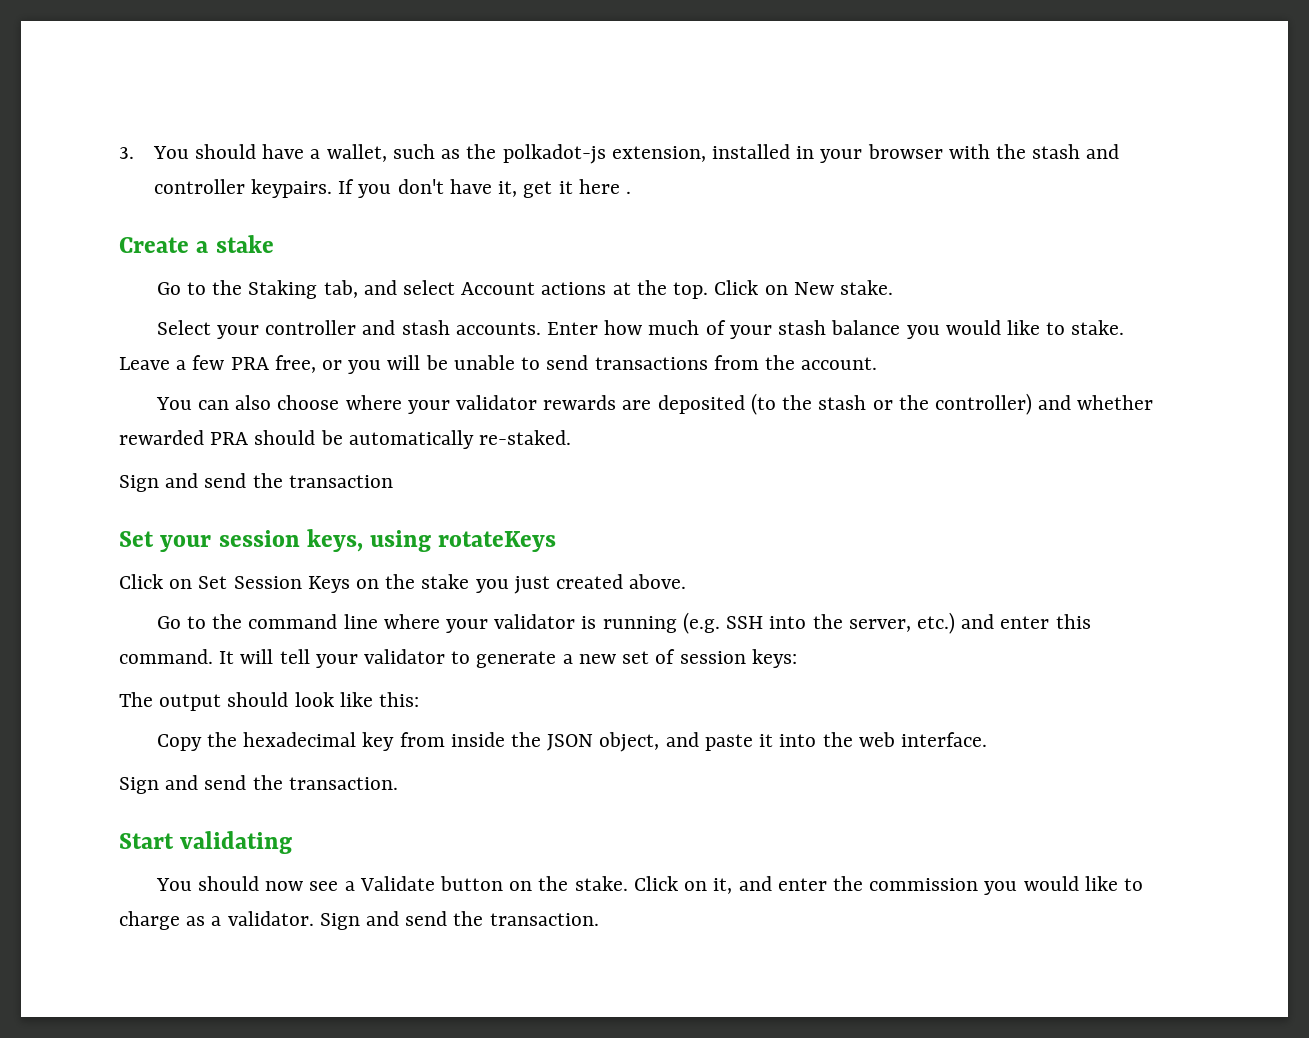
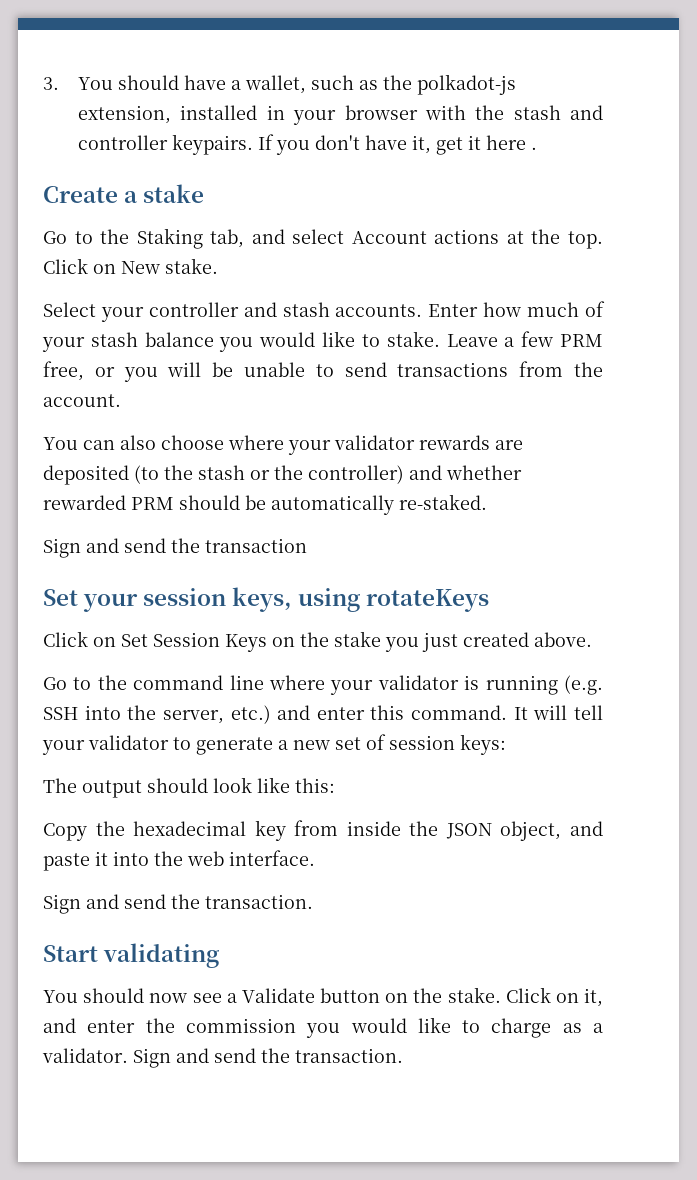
- Leave a few PRA free, or you will be unable to send transactions from the account.
+ Leave a few PRM free, or you will be unable to send transactions from the account.
- You can also choose where your validator rewards are deposited (to the stash or the controller) and whether rewarded PRA should be automatically re-staked.
+ You can also choose where your validator rewards are deposited (to the stash or the controller) and whether rewarded PRM should be automatically re-staked.

